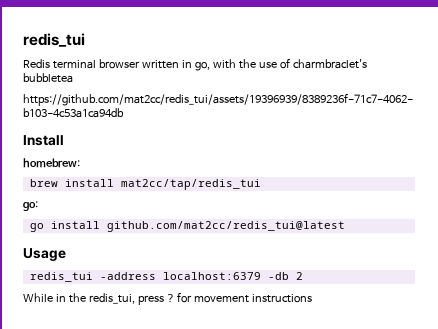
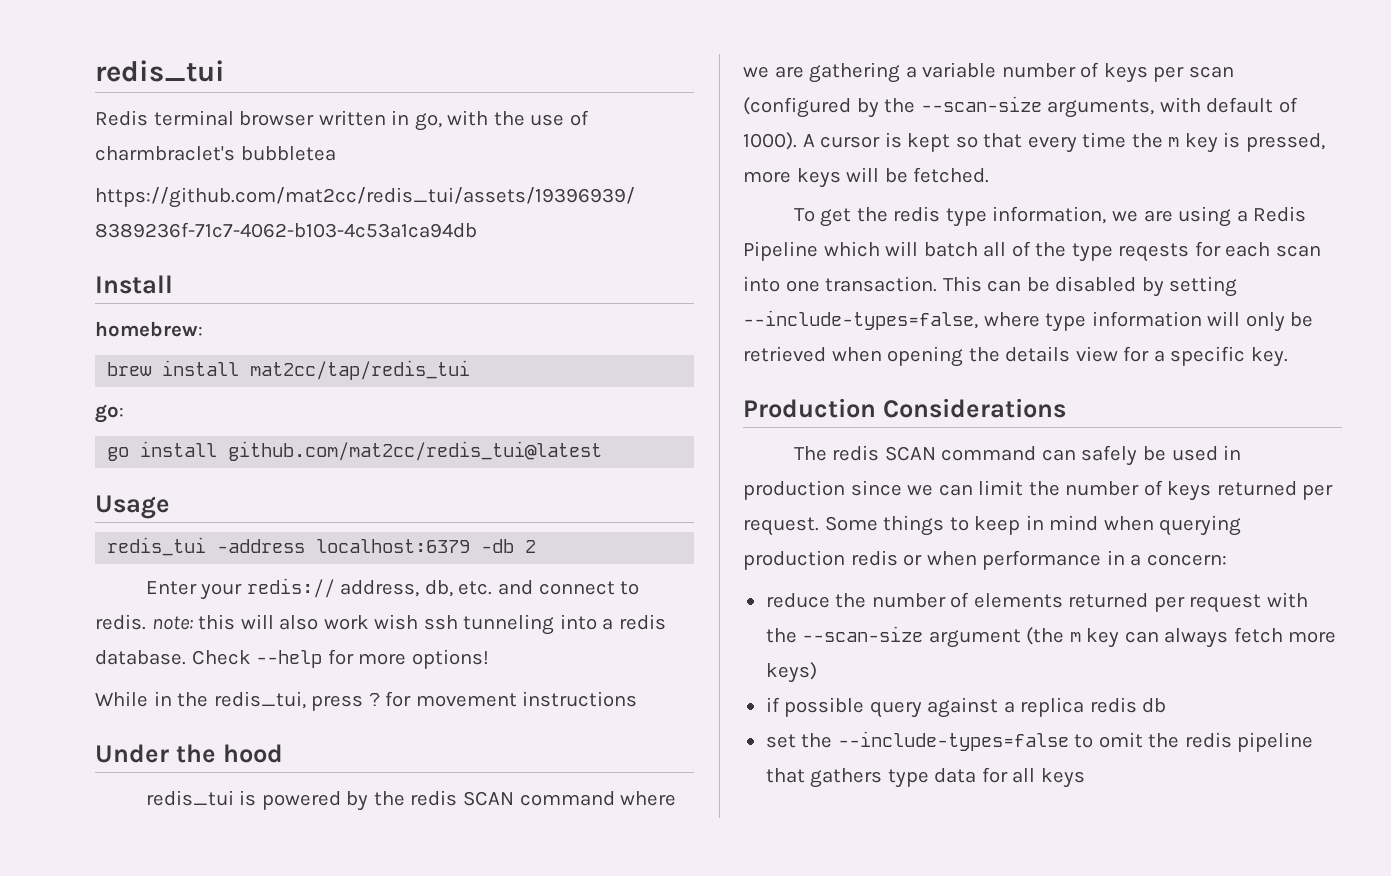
+ Enter your redis:// address, db, etc. and connect to redis. note: this will also work wish ssh tunneling into a redis database. Check --help for more options!
+ Under the hood
+ redis_tui is powered by the redis SCAN command where we are gathering a variable number of keys per scan (configured by the --scan-size arguments, with default of 1000). A cursor is kept so that every time the m key is pressed, more keys will be fetched.
+ To get the redis type information, we are using a Redis Pipeline which will batch all of the type reqests for each scan into one transaction. This can be disabled by setting --include-types=false, where type information will only be retrieved when opening the details view for a specific key.
+ Production Considerations
+ The redis SCAN command can safely be used in production since we can limit the number of keys returned per request. Some things to keep in mind when querying production redis or when performance in a concern:
+ reduce the number of elements returned per request with the --scan-size argument (the m key can always fetch more keys)
+ if possible query against a replica redis db
+ set the --include-types=false to omit the redis pipeline that gathers type data for all keys

